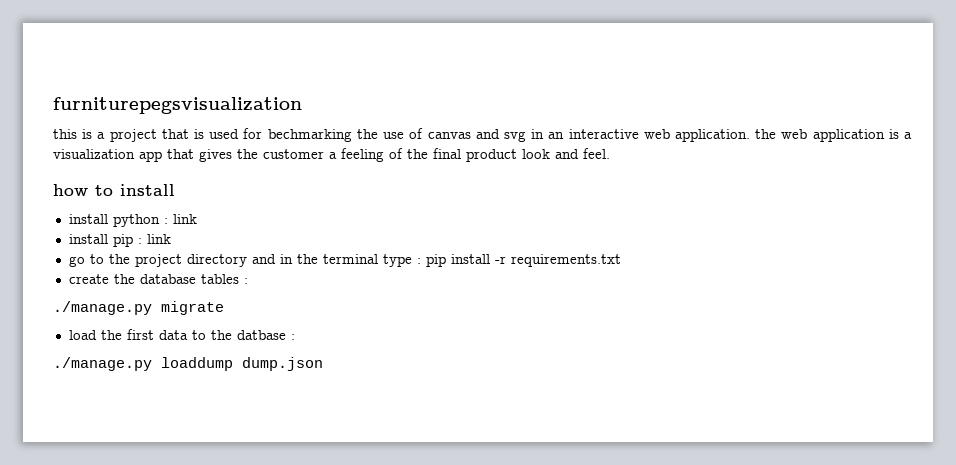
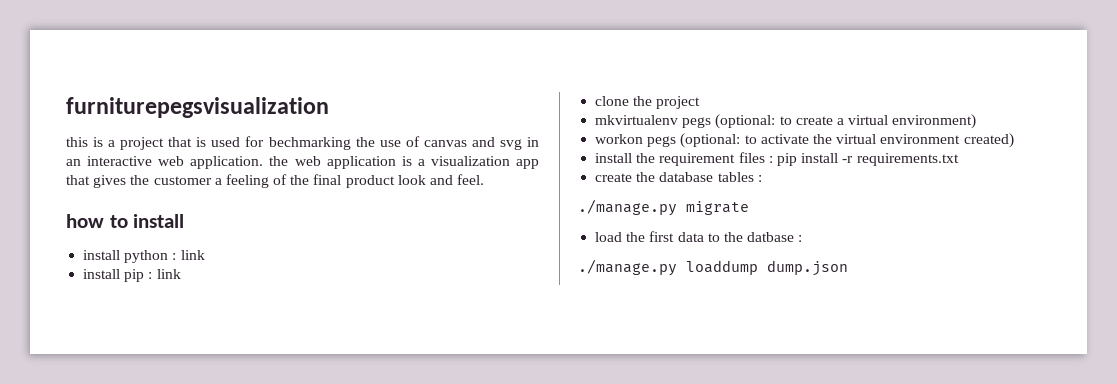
- go to the project directory and in the terminal type : pip install -r requirements.txt
+ clone the project
+ mkvirtualenv pegs (optional: to create a virtual environment)
+ workon pegs (optional: to activate the virtual environment created)
+ install the requirement files : pip install -r requirements.txt

